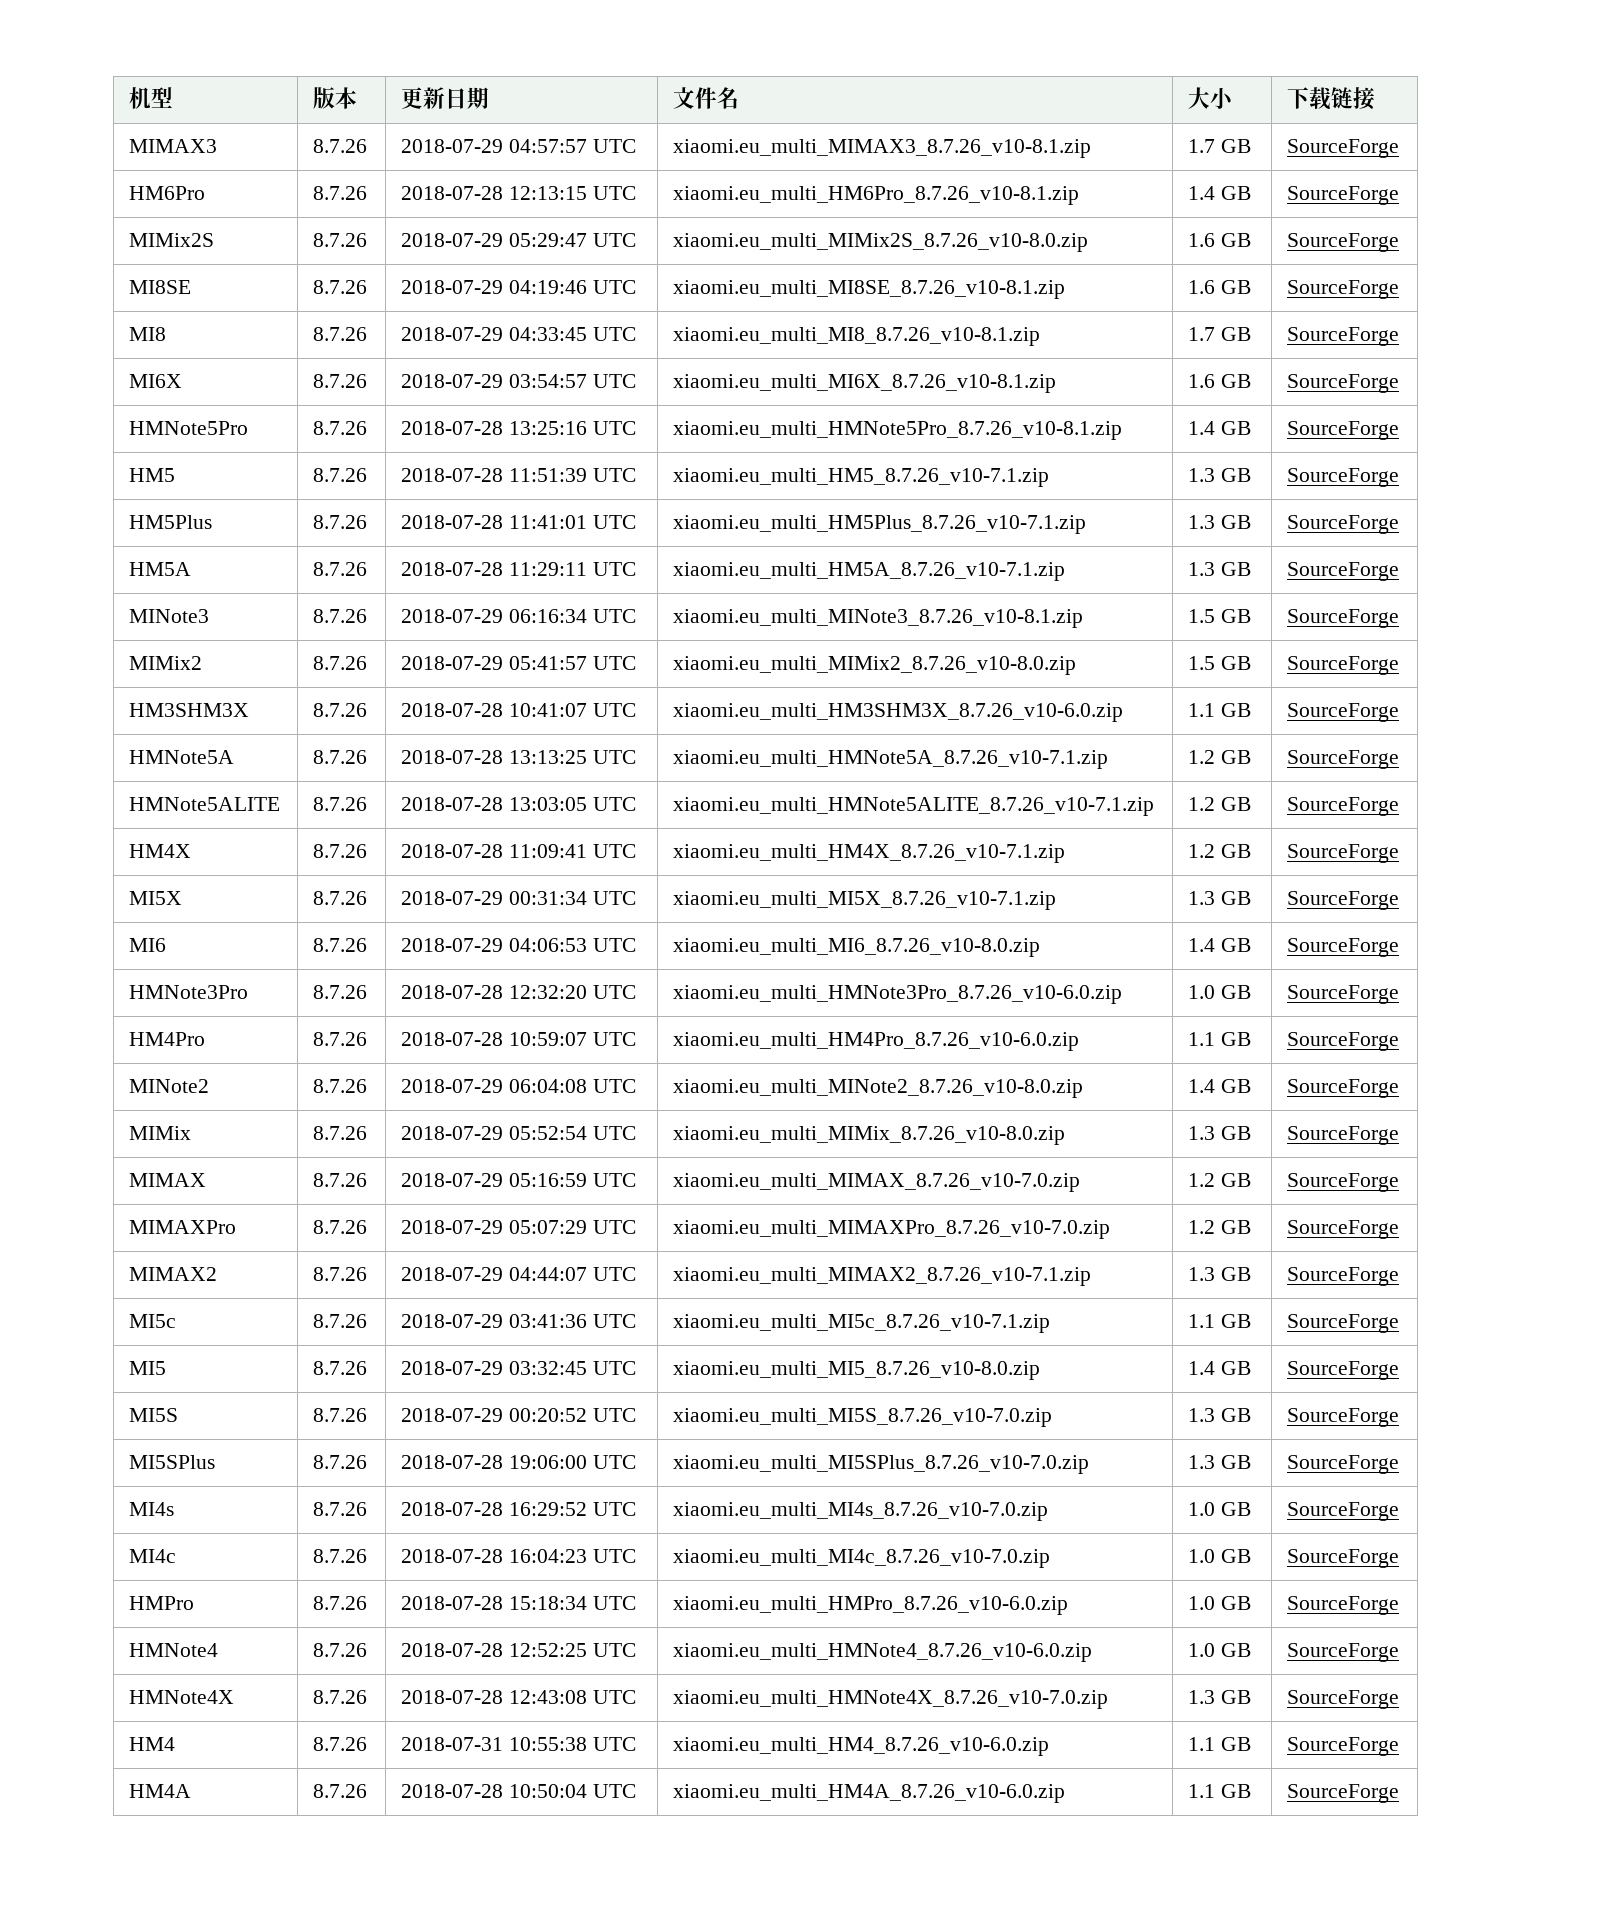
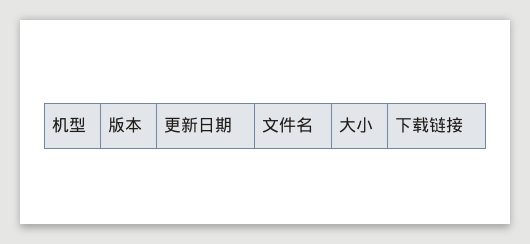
- MIMAX3 | 8.7.26 | 2018-07-29 04:57:57 UTC | xiaomi.eu_multi_MIMAX3_8.7.26_v10-8.1.zip | 1.7 GB | SourceForge
- HM6Pro | 8.7.26 | 2018-07-28 12:13:15 UTC | xiaomi.eu_multi_HM6Pro_8.7.26_v10-8.1.zip | 1.4 GB | SourceForge
- MIMix2S | 8.7.26 | 2018-07-29 05:29:47 UTC | xiaomi.eu_multi_MIMix2S_8.7.26_v10-8.0.zip | 1.6 GB | SourceForge
- MI8SE | 8.7.26 | 2018-07-29 04:19:46 UTC | xiaomi.eu_multi_MI8SE_8.7.26_v10-8.1.zip | 1.6 GB | SourceForge
- MI8 | 8.7.26 | 2018-07-29 04:33:45 UTC | xiaomi.eu_multi_MI8_8.7.26_v10-8.1.zip | 1.7 GB | SourceForge
- MI6X | 8.7.26 | 2018-07-29 03:54:57 UTC | xiaomi.eu_multi_MI6X_8.7.26_v10-8.1.zip | 1.6 GB | SourceForge
- HMNote5Pro | 8.7.26 | 2018-07-28 13:25:16 UTC | xiaomi.eu_multi_HMNote5Pro_8.7.26_v10-8.1.zip | 1.4 GB | SourceForge
- HM5 | 8.7.26 | 2018-07-28 11:51:39 UTC | xiaomi.eu_multi_HM5_8.7.26_v10-7.1.zip | 1.3 GB | SourceForge
- HM5Plus | 8.7.26 | 2018-07-28 11:41:01 UTC | xiaomi.eu_multi_HM5Plus_8.7.26_v10-7.1.zip | 1.3 GB | SourceForge
- HM5A | 8.7.26 | 2018-07-28 11:29:11 UTC | xiaomi.eu_multi_HM5A_8.7.26_v10-7.1.zip | 1.3 GB | SourceForge
- MINote3 | 8.7.26 | 2018-07-29 06:16:34 UTC | xiaomi.eu_multi_MINote3_8.7.26_v10-8.1.zip | 1.5 GB | SourceForge
- MIMix2 | 8.7.26 | 2018-07-29 05:41:57 UTC | xiaomi.eu_multi_MIMix2_8.7.26_v10-8.0.zip | 1.5 GB | SourceForge
- HM3SHM3X | 8.7.26 | 2018-07-28 10:41:07 UTC | xiaomi.eu_multi_HM3SHM3X_8.7.26_v10-6.0.zip | 1.1 GB | SourceForge
- HMNote5A | 8.7.26 | 2018-07-28 13:13:25 UTC | xiaomi.eu_multi_HMNote5A_8.7.26_v10-7.1.zip | 1.2 GB | SourceForge
- HMNote5ALITE | 8.7.26 | 2018-07-28 13:03:05 UTC | xiaomi.eu_multi_HMNote5ALITE_8.7.26_v10-7.1.zip | 1.2 GB | SourceForge
- HM4X | 8.7.26 | 2018-07-28 11:09:41 UTC | xiaomi.eu_multi_HM4X_8.7.26_v10-7.1.zip | 1.2 GB | SourceForge
- MI5X | 8.7.26 | 2018-07-29 00:31:34 UTC | xiaomi.eu_multi_MI5X_8.7.26_v10-7.1.zip | 1.3 GB | SourceForge
- MI6 | 8.7.26 | 2018-07-29 04:06:53 UTC | xiaomi.eu_multi_MI6_8.7.26_v10-8.0.zip | 1.4 GB | SourceForge
- HMNote3Pro | 8.7.26 | 2018-07-28 12:32:20 UTC | xiaomi.eu_multi_HMNote3Pro_8.7.26_v10-6.0.zip | 1.0 GB | SourceForge
- HM4Pro | 8.7.26 | 2018-07-28 10:59:07 UTC | xiaomi.eu_multi_HM4Pro_8.7.26_v10-6.0.zip | 1.1 GB | SourceForge
- MINote2 | 8.7.26 | 2018-07-29 06:04:08 UTC | xiaomi.eu_multi_MINote2_8.7.26_v10-8.0.zip | 1.4 GB | SourceForge
- MIMix | 8.7.26 | 2018-07-29 05:52:54 UTC | xiaomi.eu_multi_MIMix_8.7.26_v10-8.0.zip | 1.3 GB | SourceForge
- MIMAX | 8.7.26 | 2018-07-29 05:16:59 UTC | xiaomi.eu_multi_MIMAX_8.7.26_v10-7.0.zip | 1.2 GB | SourceForge
- MIMAXPro | 8.7.26 | 2018-07-29 05:07:29 UTC | xiaomi.eu_multi_MIMAXPro_8.7.26_v10-7.0.zip | 1.2 GB | SourceForge
- MIMAX2 | 8.7.26 | 2018-07-29 04:44:07 UTC | xiaomi.eu_multi_MIMAX2_8.7.26_v10-7.1.zip | 1.3 GB | SourceForge
- MI5c | 8.7.26 | 2018-07-29 03:41:36 UTC | xiaomi.eu_multi_MI5c_8.7.26_v10-7.1.zip | 1.1 GB | SourceForge
- MI5 | 8.7.26 | 2018-07-29 03:32:45 UTC | xiaomi.eu_multi_MI5_8.7.26_v10-8.0.zip | 1.4 GB | SourceForge
- MI5S | 8.7.26 | 2018-07-29 00:20:52 UTC | xiaomi.eu_multi_MI5S_8.7.26_v10-7.0.zip | 1.3 GB | SourceForge
- MI5SPlus | 8.7.26 | 2018-07-28 19:06:00 UTC | xiaomi.eu_multi_MI5SPlus_8.7.26_v10-7.0.zip | 1.3 GB | SourceForge
- MI4s | 8.7.26 | 2018-07-28 16:29:52 UTC | xiaomi.eu_multi_MI4s_8.7.26_v10-7.0.zip | 1.0 GB | SourceForge
- MI4c | 8.7.26 | 2018-07-28 16:04:23 UTC | xiaomi.eu_multi_MI4c_8.7.26_v10-7.0.zip | 1.0 GB | SourceForge
- HMPro | 8.7.26 | 2018-07-28 15:18:34 UTC | xiaomi.eu_multi_HMPro_8.7.26_v10-6.0.zip | 1.0 GB | SourceForge
- HMNote4 | 8.7.26 | 2018-07-28 12:52:25 UTC | xiaomi.eu_multi_HMNote4_8.7.26_v10-6.0.zip | 1.0 GB | SourceForge
- HMNote4X | 8.7.26 | 2018-07-28 12:43:08 UTC | xiaomi.eu_multi_HMNote4X_8.7.26_v10-7.0.zip | 1.3 GB | SourceForge
- HM4 | 8.7.26 | 2018-07-31 10:55:38 UTC | xiaomi.eu_multi_HM4_8.7.26_v10-6.0.zip | 1.1 GB | SourceForge
- HM4A | 8.7.26 | 2018-07-28 10:50:04 UTC | xiaomi.eu_multi_HM4A_8.7.26_v10-6.0.zip | 1.1 GB | SourceForge

